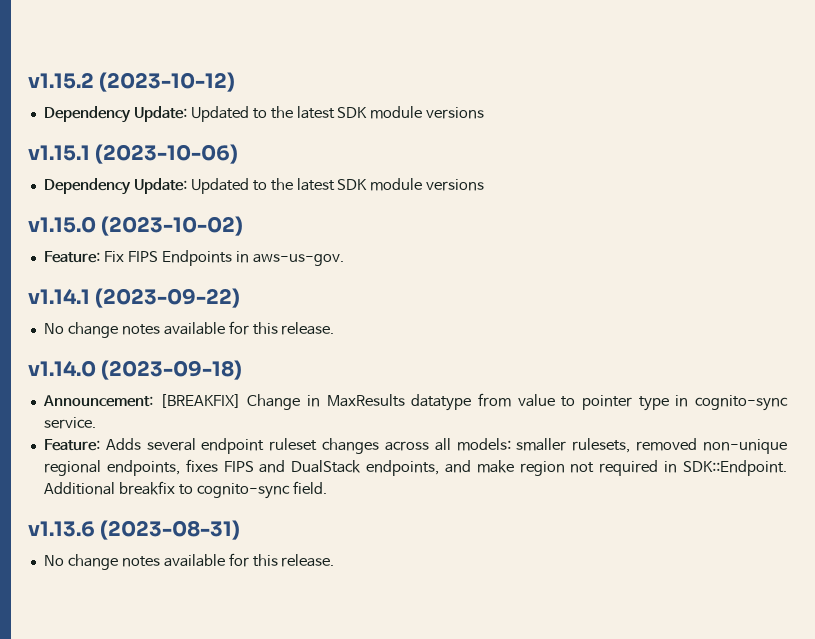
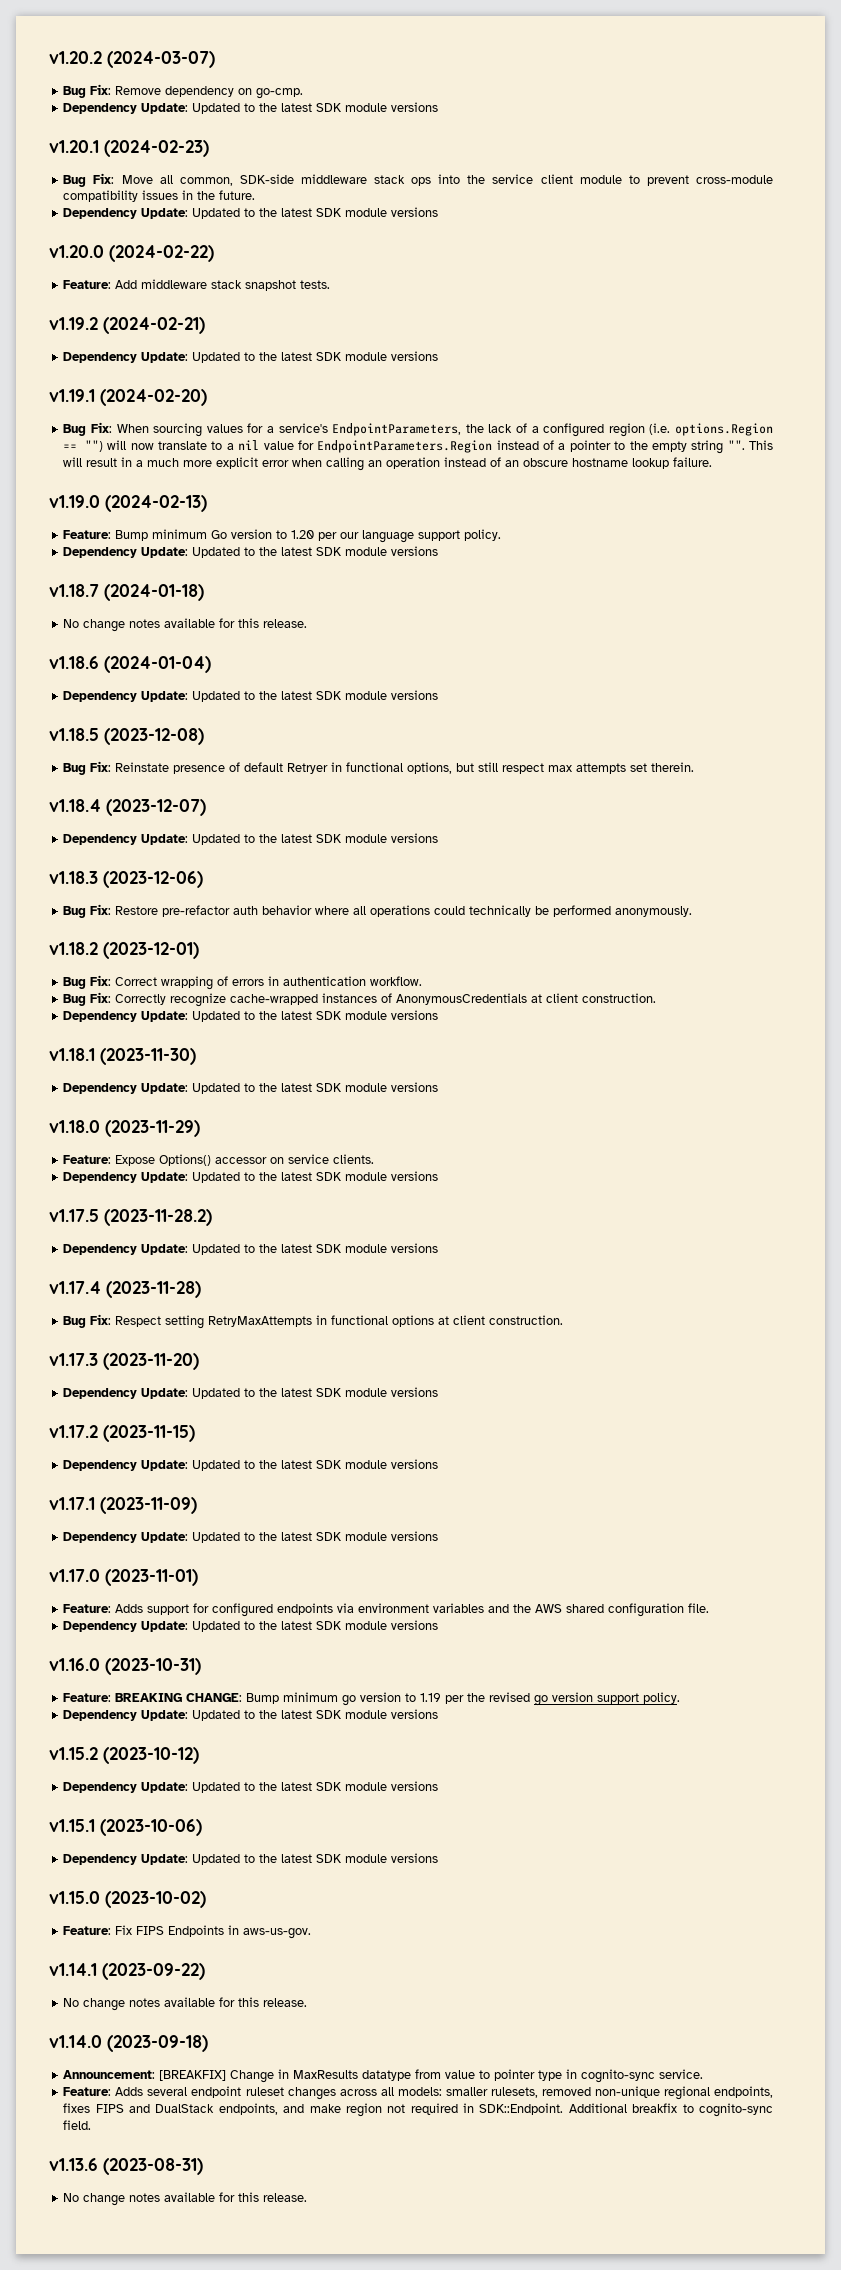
+ v1.20.2 (2024-03-07)
+ Bug Fix: Remove dependency on go-cmp.
+ Dependency Update: Updated to the latest SDK module versions
+ v1.20.1 (2024-02-23)
+ Bug Fix: Move all common, SDK-side middleware stack ops into the service client module to prevent cross-module compatibility issues in the future.
+ Dependency Update: Updated to the latest SDK module versions
+ v1.20.0 (2024-02-22)
+ Feature: Add middleware stack snapshot tests.
+ v1.19.2 (2024-02-21)
+ Dependency Update: Updated to the latest SDK module versions
+ v1.19.1 (2024-02-20)
+ Bug Fix: When sourcing values for a service's EndpointParameters, the lack of a configured region (i.e. options.Region == "") will now translate to a nil value for EndpointParameters.Region instead of a pointer to the empty string "". This will result in a much more explicit error when calling an operation instead of an obscure hostname lookup failure.
+ v1.19.0 (2024-02-13)
+ Feature: Bump minimum Go version to 1.20 per our language support policy.
+ Dependency Update: Updated to the latest SDK module versions
+ v1.18.7 (2024-01-18)
+ No change notes available for this release.
+ v1.18.6 (2024-01-04)
+ Dependency Update: Updated to the latest SDK module versions
+ v1.18.5 (2023-12-08)
+ Bug Fix: Reinstate presence of default Retryer in functional options, but still respect max attempts set therein.
+ v1.18.4 (2023-12-07)
+ Dependency Update: Updated to the latest SDK module versions
+ v1.18.3 (2023-12-06)
+ Bug Fix: Restore pre-refactor auth behavior where all operations could technically be performed anonymously.
+ v1.18.2 (2023-12-01)
+ Bug Fix: Correct wrapping of errors in authentication workflow.
+ Bug Fix: Correctly recognize cache-wrapped instances of AnonymousCredentials at client construction.
+ Dependency Update: Updated to the latest SDK module versions
+ v1.18.1 (2023-11-30)
+ Dependency Update: Updated to the latest SDK module versions
+ v1.18.0 (2023-11-29)
+ Feature: Expose Options() accessor on service clients.
+ Dependency Update: Updated to the latest SDK module versions
+ v1.17.5 (2023-11-28.2)
+ Dependency Update: Updated to the latest SDK module versions
+ v1.17.4 (2023-11-28)
+ Bug Fix: Respect setting RetryMaxAttempts in functional options at client construction.
+ v1.17.3 (2023-11-20)
+ Dependency Update: Updated to the latest SDK module versions
+ v1.17.2 (2023-11-15)
+ Dependency Update: Updated to the latest SDK module versions
+ v1.17.1 (2023-11-09)
+ Dependency Update: Updated to the latest SDK module versions
+ v1.17.0 (2023-11-01)
+ Feature: Adds support for configured endpoints via environment variables and the AWS shared configuration file.
+ Dependency Update: Updated to the latest SDK module versions
+ v1.16.0 (2023-10-31)
+ Feature: BREAKING CHANGE: Bump minimum go version to 1.19 per the revised go version support policy.
+ Dependency Update: Updated to the latest SDK module versions

